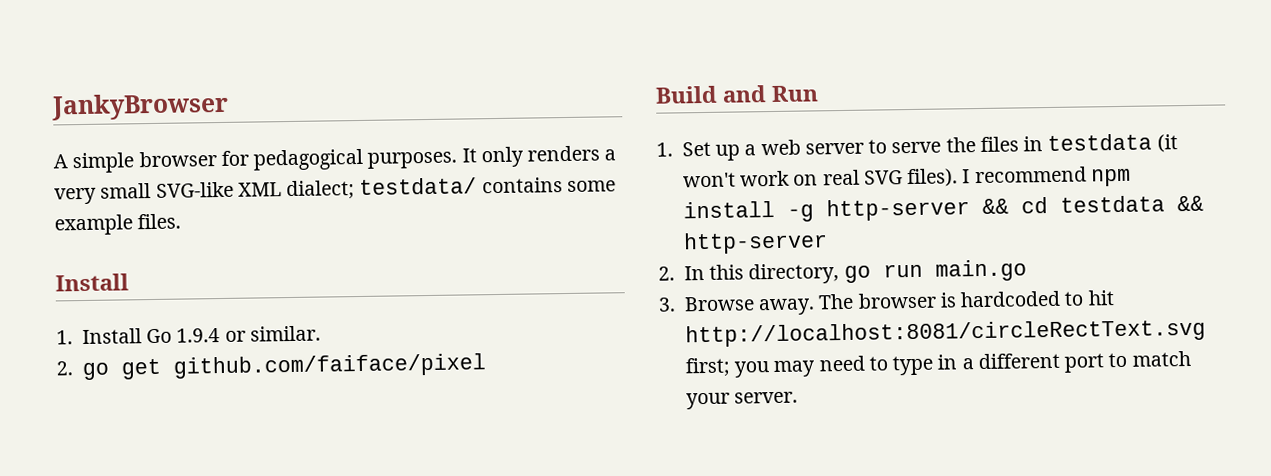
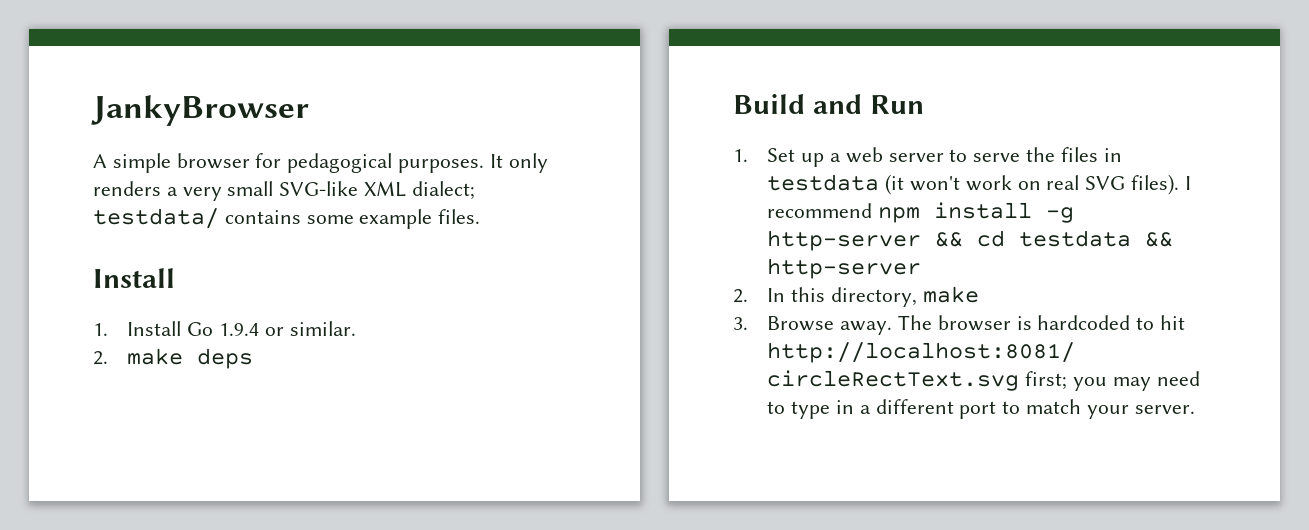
- 2. go get github.com/faiface/pixel
+ 2. make deps
- 2. In this directory, go run main.go
+ 2. In this directory, make

